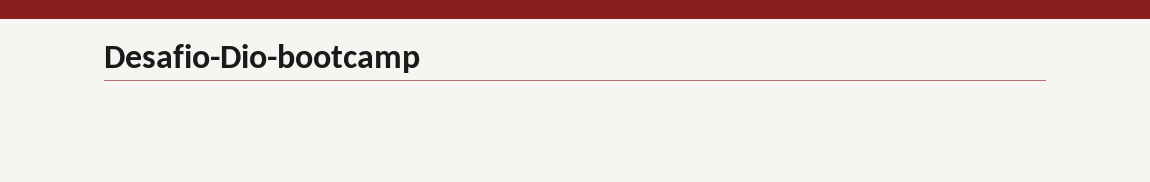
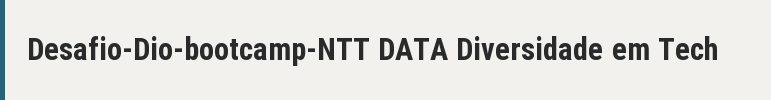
- Desafio-Dio-bootcamp
+ Desafio-Dio-bootcamp-NTT DATA Diversidade em Tech

